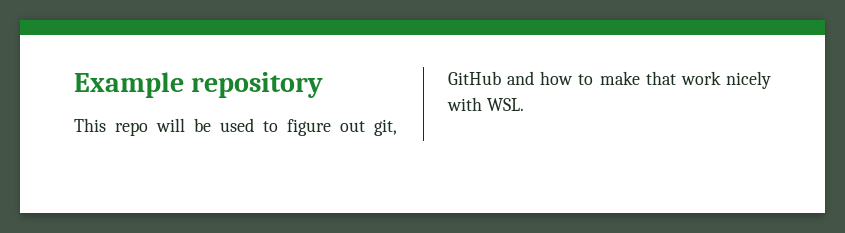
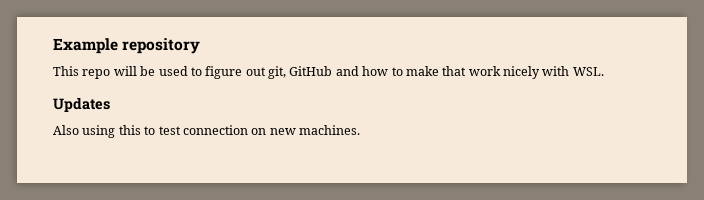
+ Updates
+ Also using this to test connection on new machines.

